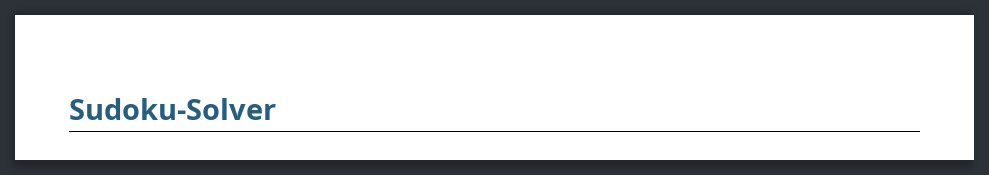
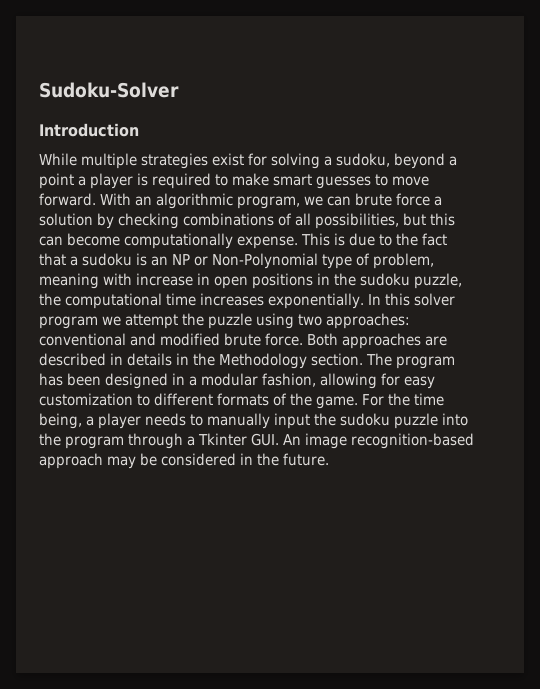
+ Introduction
+ While multiple strategies exist for solving a sudoku, beyond a point a player is required to make smart guesses to move forward. With an algorithmic program, we can brute force a solution by checking combinations of all possibilities, but this can become computationally expense. This is due to the fact that a sudoku is an NP or Non-Polynomial type of problem, meaning with increase in open positions in the sudoku puzzle, the computational time increases exponentially. In this solver program we attempt the puzzle using two approaches: conventional and modified brute force. Both approaches are described in details in the Methodology section. The program has been designed in a modular fashion, allowing for easy customization to different formats of the game. For the time being, a player needs to manually input the sudoku puzzle into the program through a Tkinter GUI. An image recognition-based approach may be considered in the future.

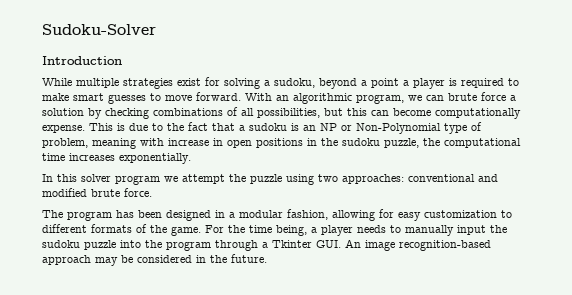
- This is due to the fact that a sudoku is an NP or Non-Polynomial type of problem, meaning with increase in open positions in the sudoku puzzle, the computational time increases exponentially. In this solver program we attempt the puzzle using two approaches:
+ This is due to the fact that a sudoku is an NP or Non-Polynomial type of problem, meaning with increase in open positions in the sudoku puzzle, the computational time increases exponentially.
+ In this solver program we attempt the puzzle using two approaches:
- conventional and modified brute force. Both approaches are described in details in the Methodology section. The program has been designed in a modular fashion, allowing for easy customization to different formats of the game.
+ conventional and modified brute force.
+ The program has been designed in a modular fashion, allowing for easy customization to different formats of the game.

